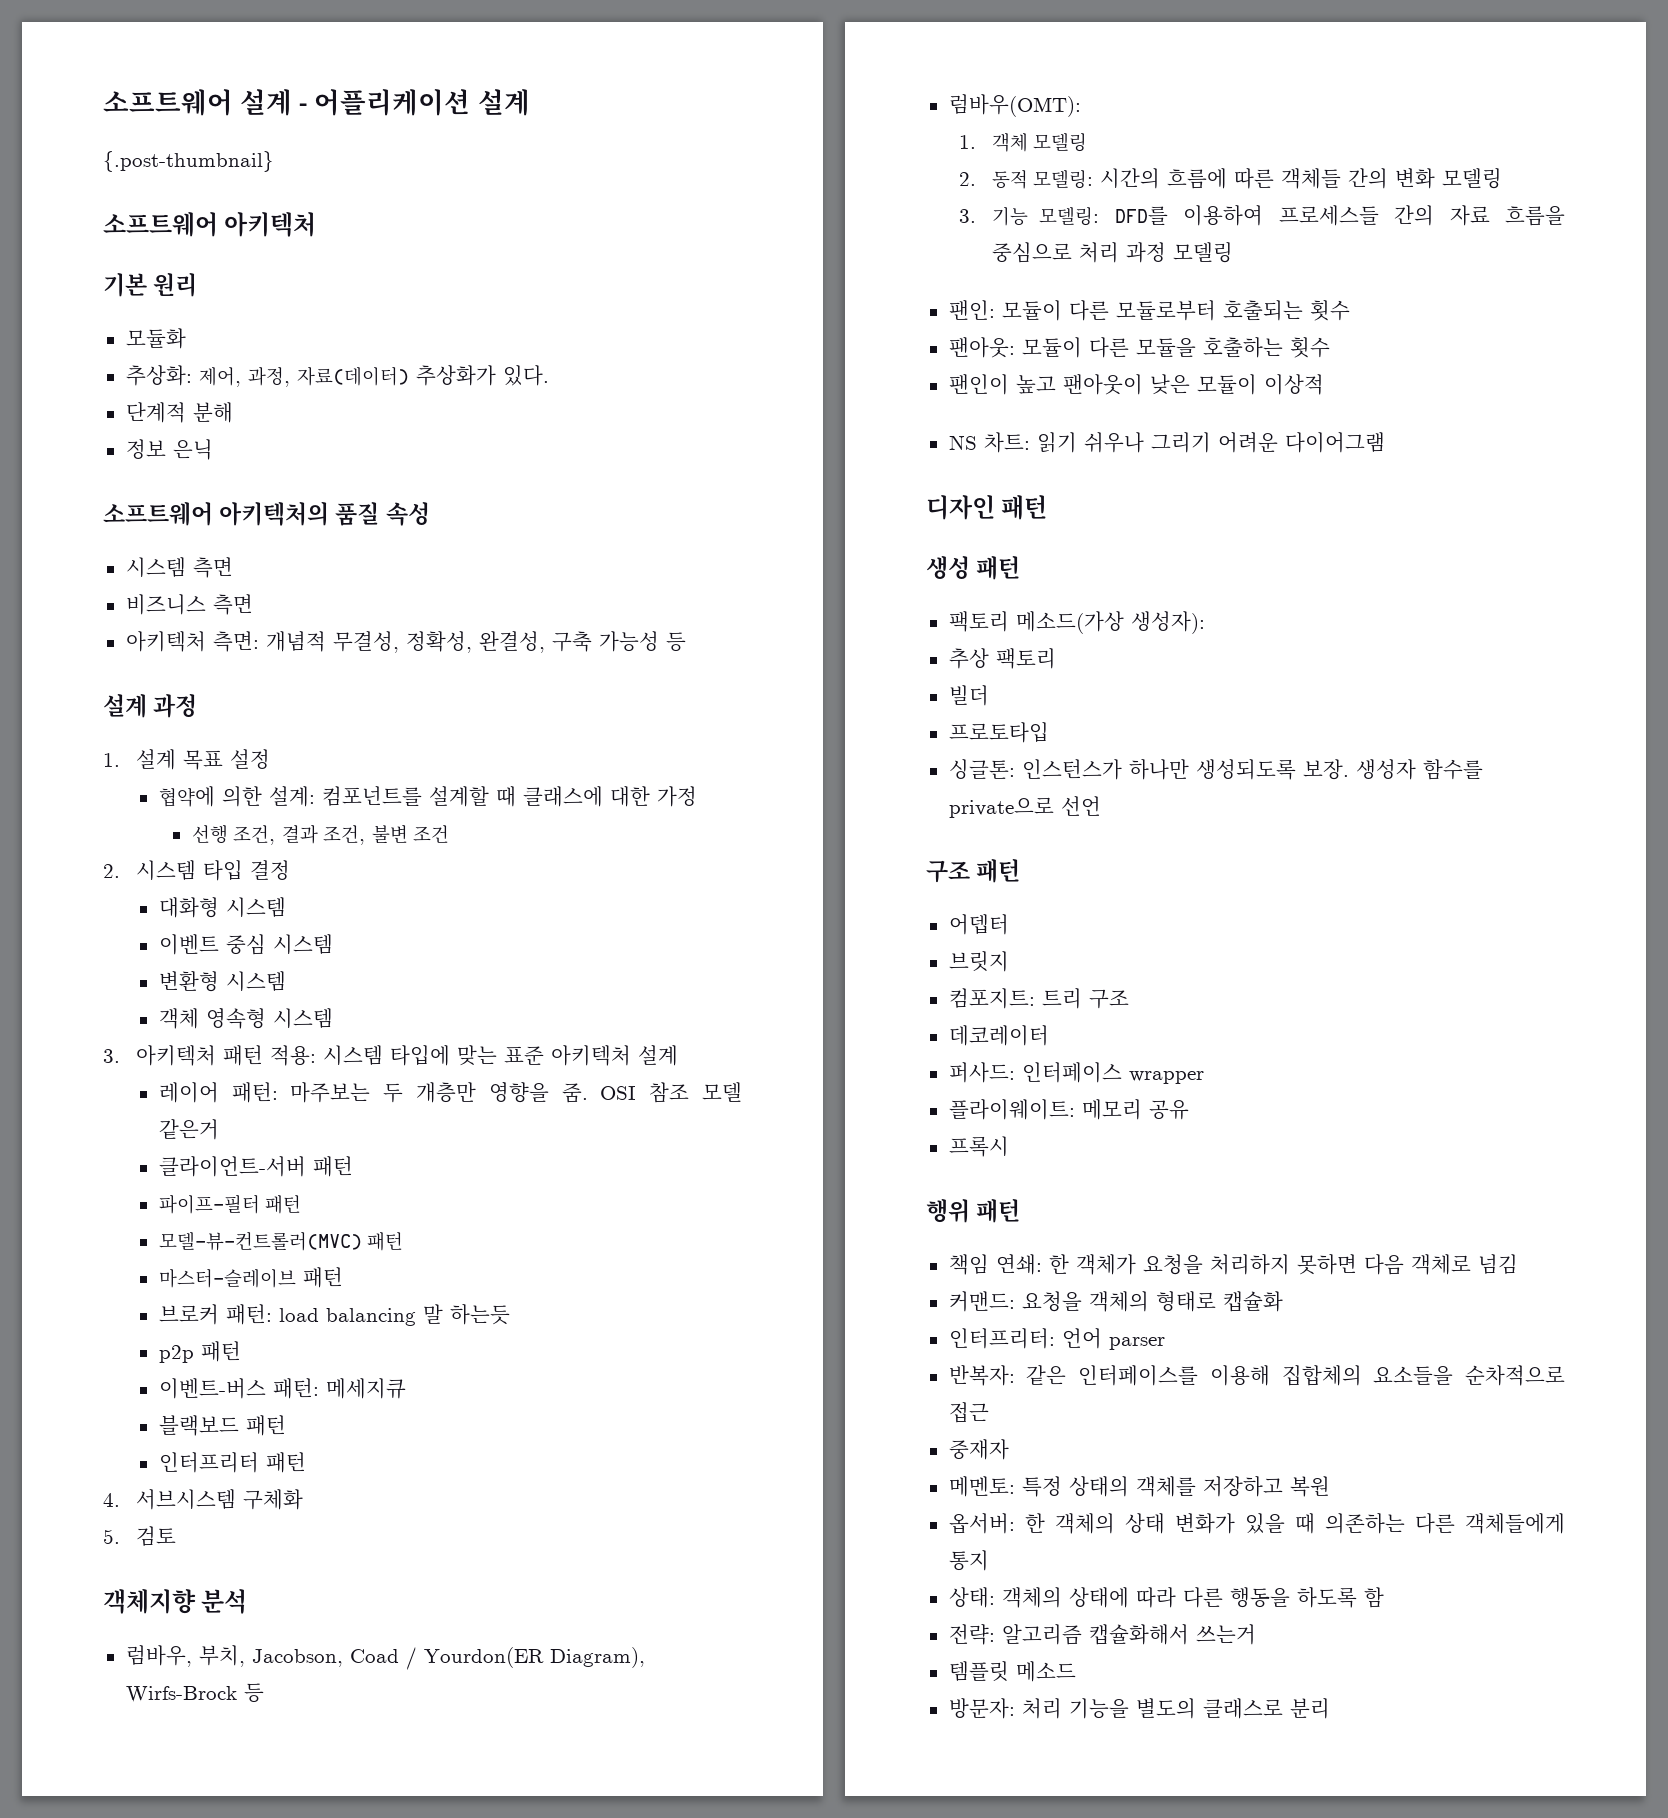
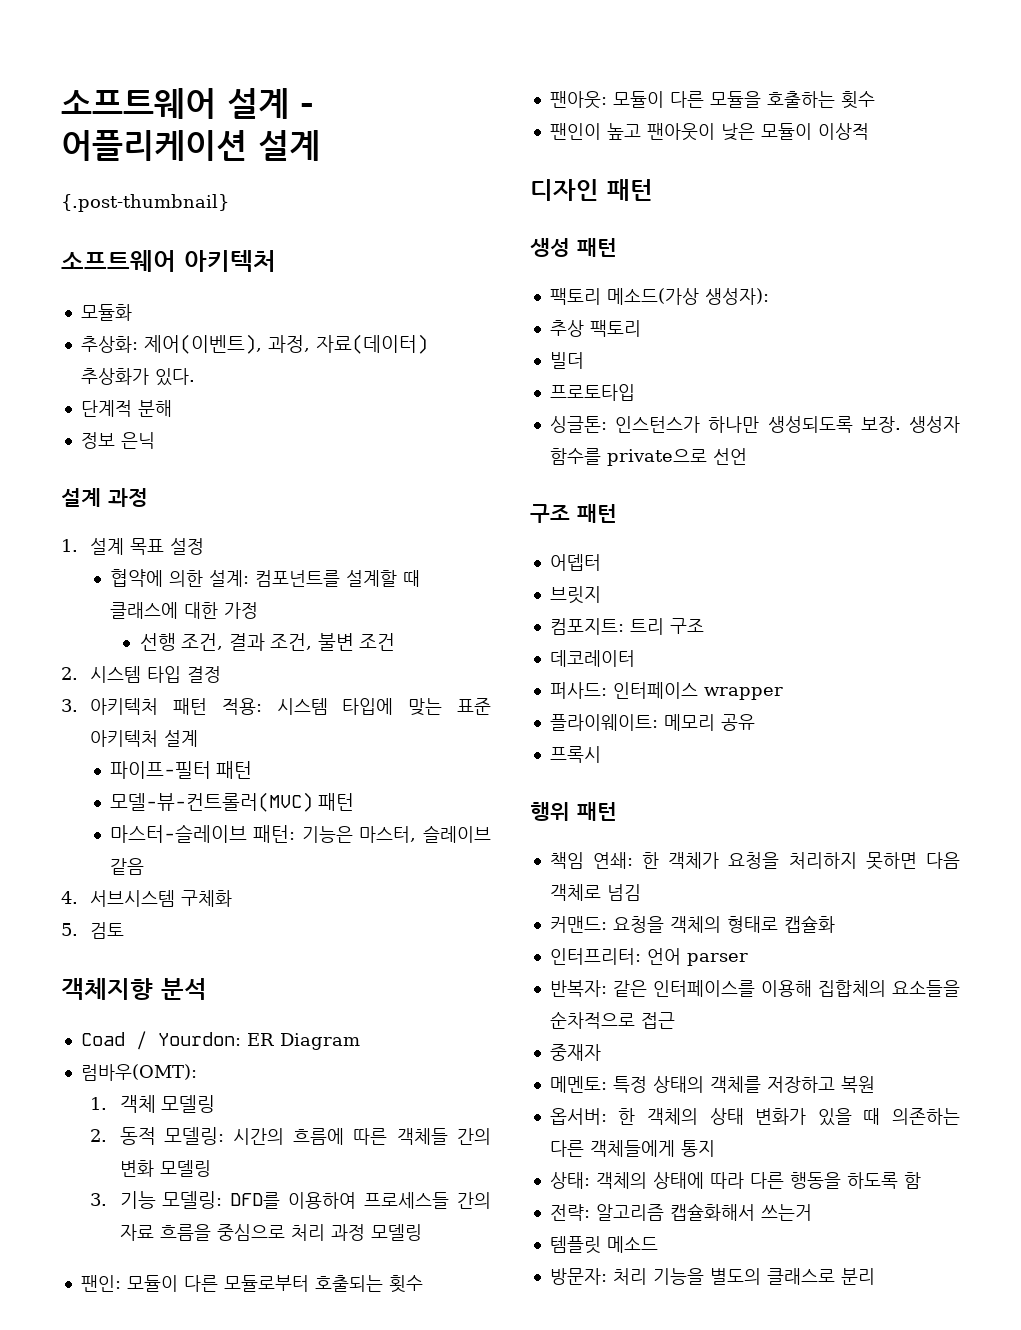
- 기본 원리
- 추상화: 제어, 과정, 자료(데이터) 추상화가 있다.
+ 추상화: 제어(이벤트), 과정, 자료(데이터) 추상화가 있다.
- 소프트웨어 아키텍처의 품질 속성
- 시스템 측면
- 비즈니스 측면
- 아키텍처 측면: 개념적 무결성, 정확성, 완결성, 구축 가능성 등
- 대화형 시스템
- 이벤트 중심 시스템
- 변환형 시스템
- 객체 영속형 시스템
- 레이어 패턴: 마주보는 두 개층만 영향을 줌. OSI 참조 모델 같은거
- 클라이언트-서버 패턴
- 마스터-슬레이브 패턴
- 브로커 패턴: load balancing 말 하는듯
- p2p 패턴
- 이벤트-버스 패턴: 메세지큐
- 블랙보드 패턴
- 인터프리터 패턴
+ 마스터-슬레이브 패턴: 기능은 마스터, 슬레이브 같음
- 럼바우, 부치, Jacobson, Coad / Yourdon(ER Diagram), Wirfs-Brock 등
+ Coad / Yourdon: ER Diagram
- NS 차트: 읽기 쉬우나 그리기 어려운 다이어그램

